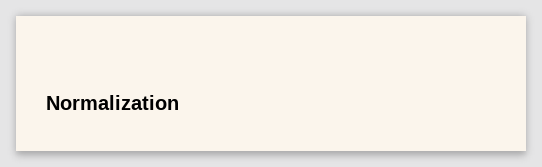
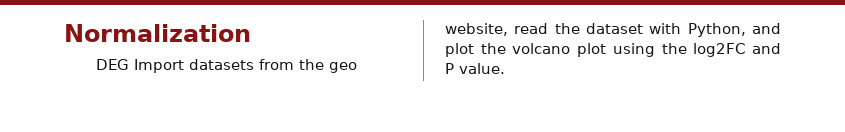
+ DEG Import datasets from the geo website, read the dataset with Python, and plot the volcano plot using the log2FC and P value.

